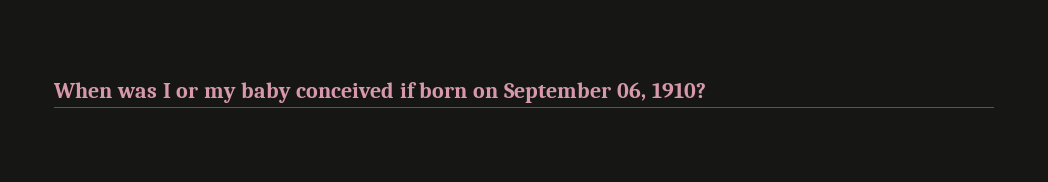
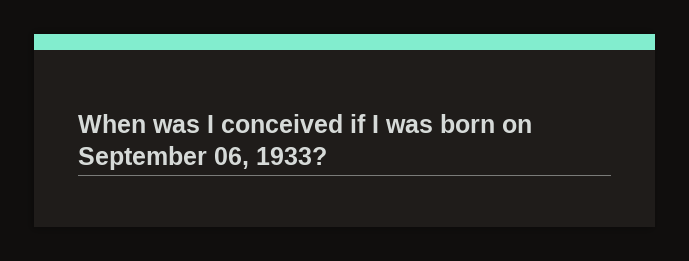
- When was I or my baby conceived if born on September 06, 1910?
+ When was I conceived if I was born on September 06, 1933?

